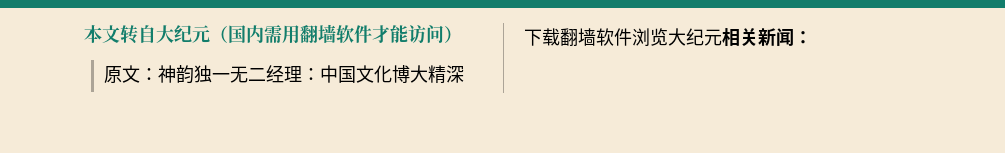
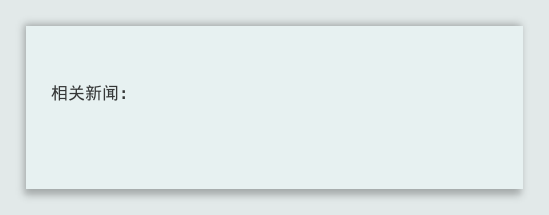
- 本文转自大纪元（国内需用翻墙软件才能访问）
- 原文：神韵独一无二经理：中国文化博大精深
- 下载翻墙软件浏览大纪元相关新闻：
+ 相关新闻：

